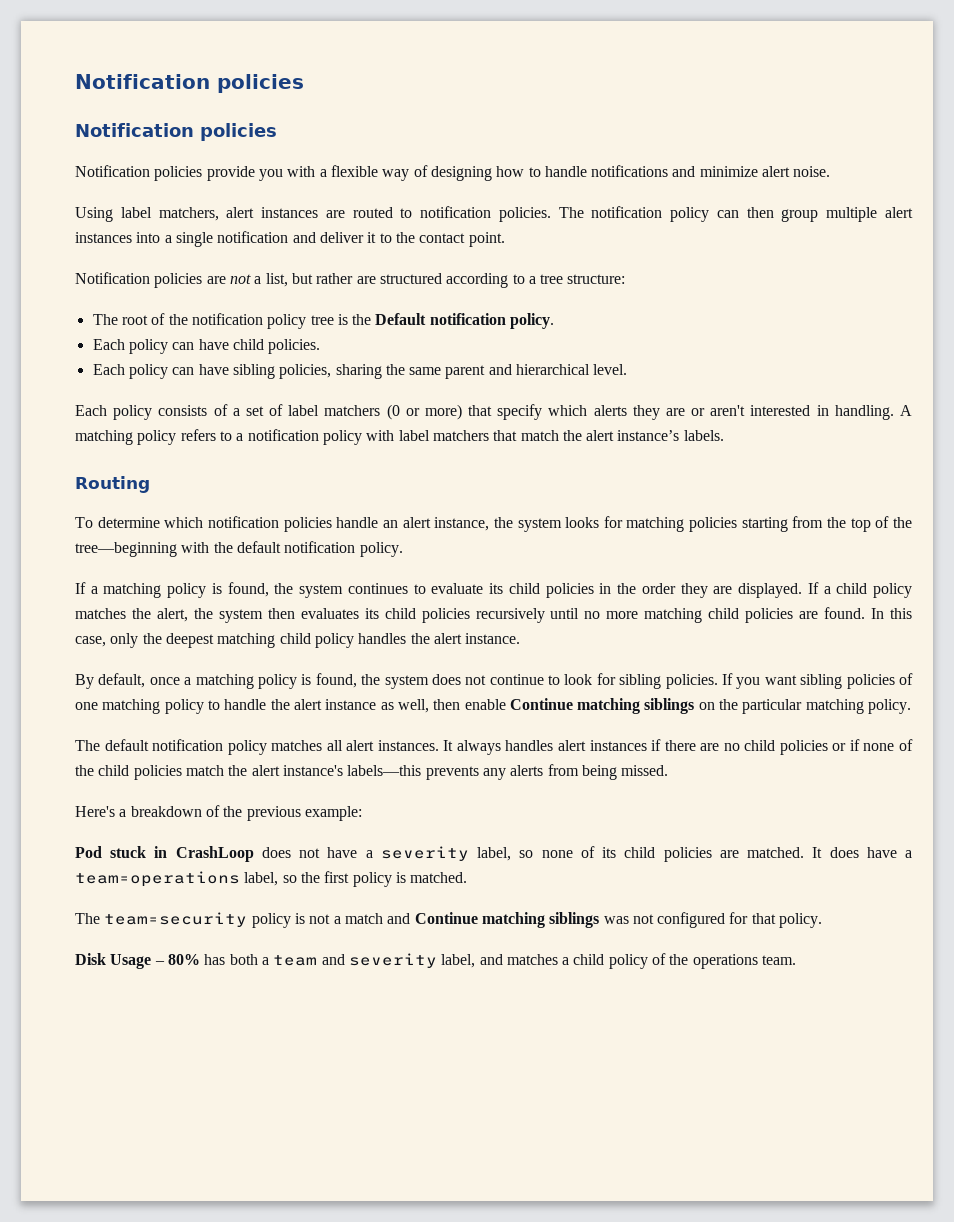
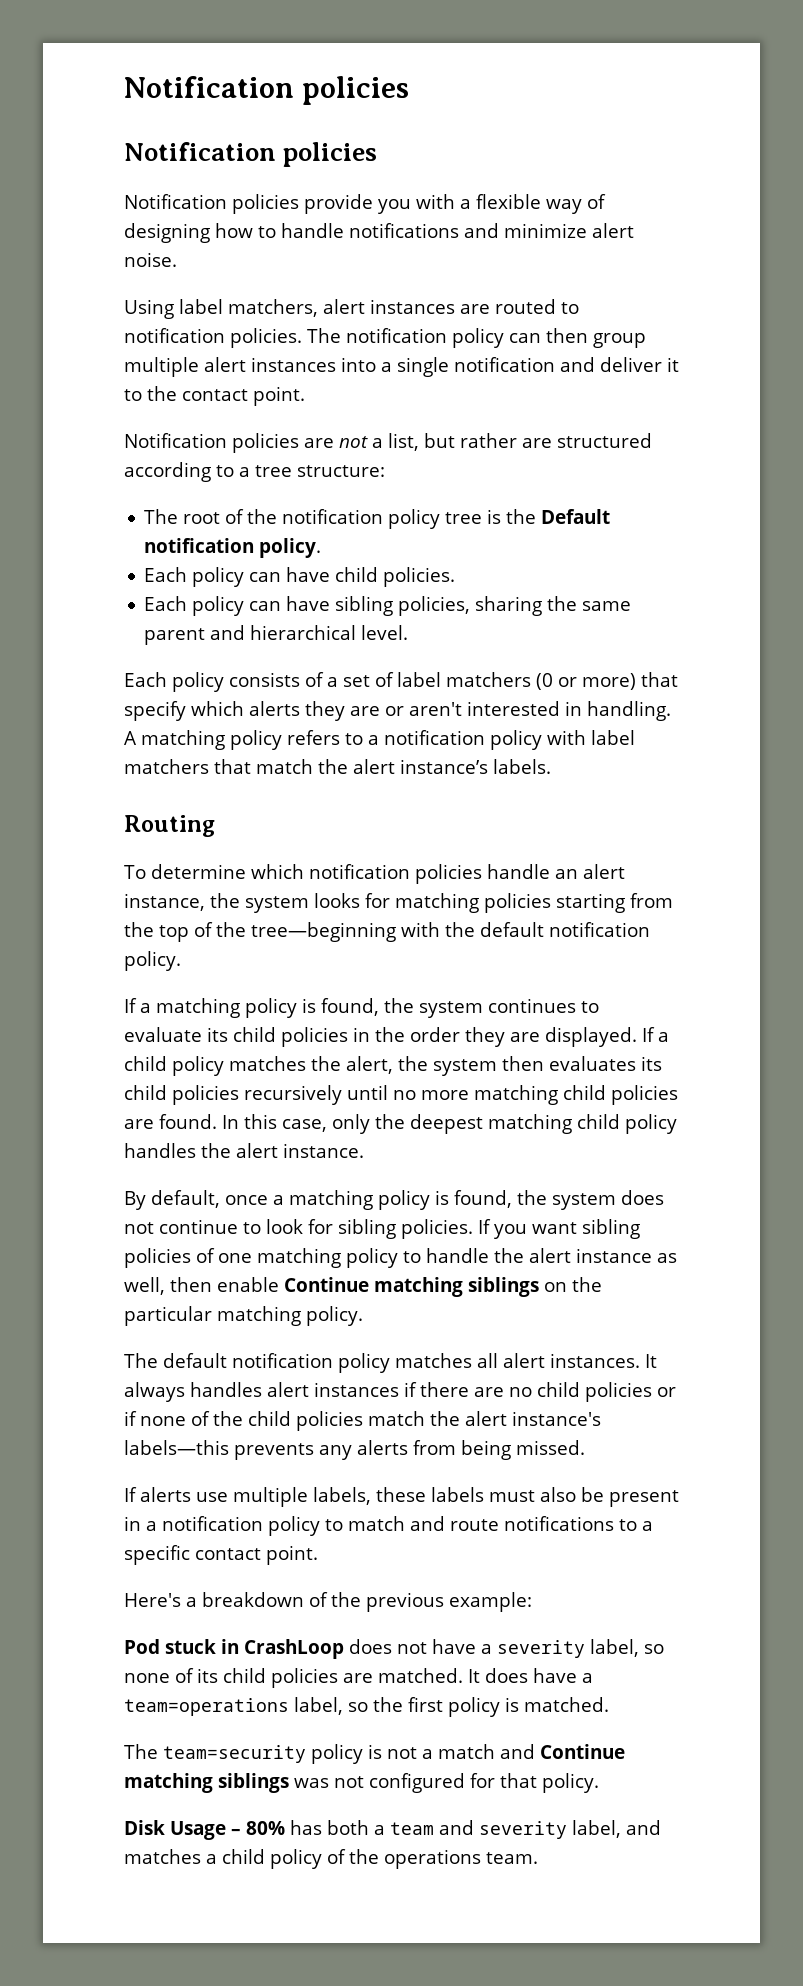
+ If alerts use multiple labels, these labels must also be present in a notification policy to match and route notifications to a specific contact point.

